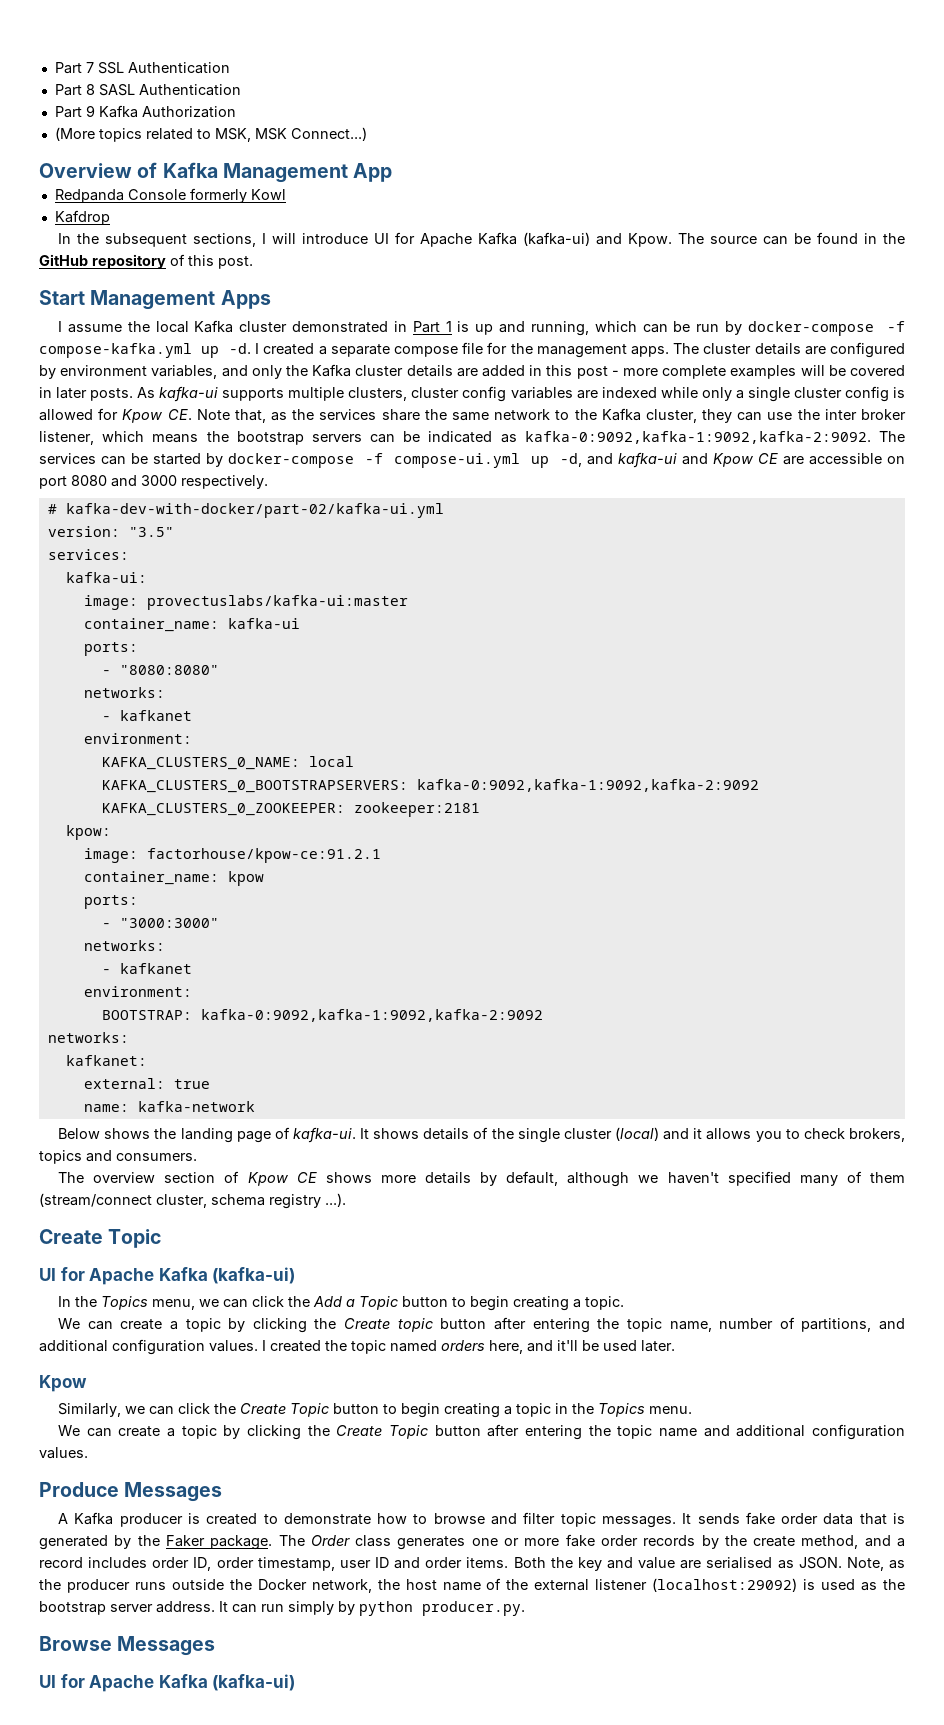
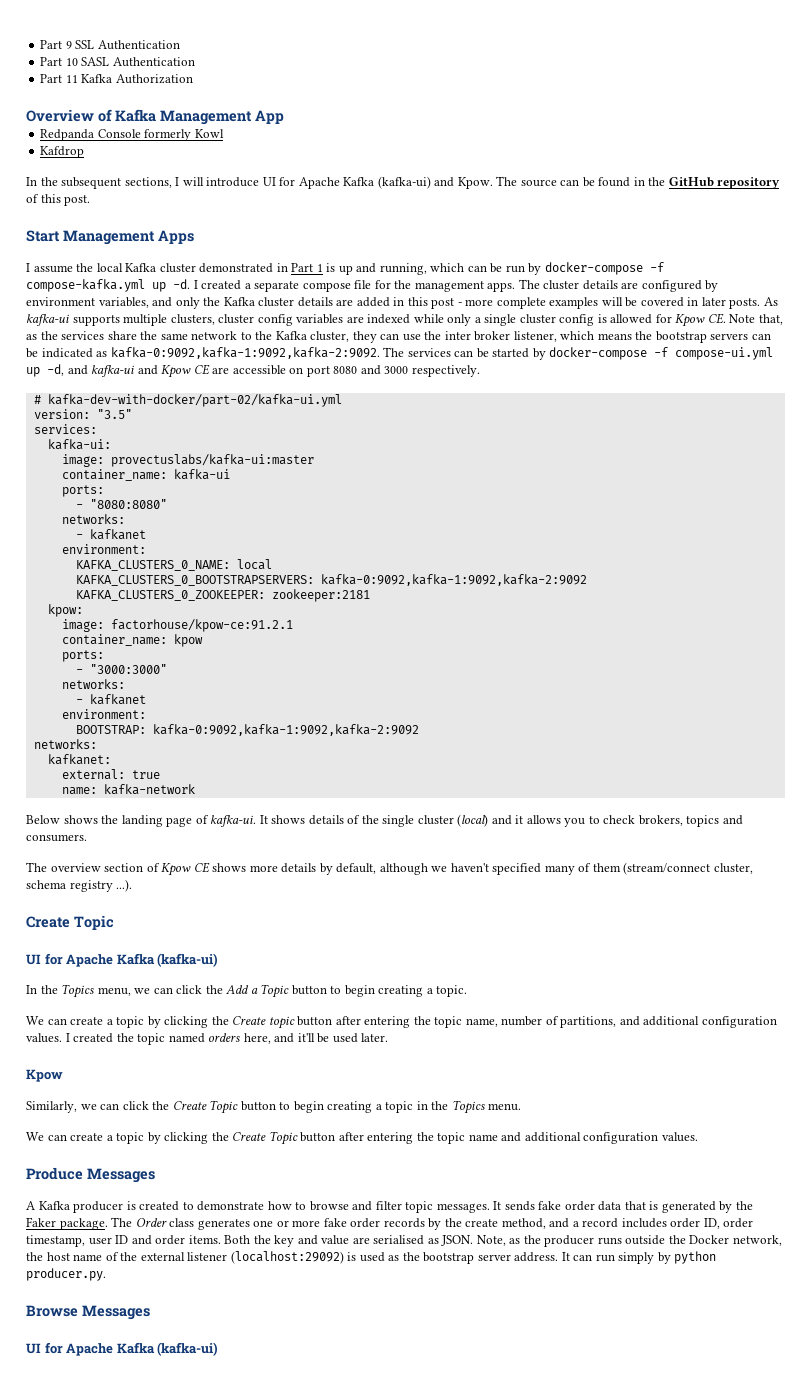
- Part 7 SSL Authentication
+ Part 9 SSL Authentication
- Part 8 SASL Authentication
+ Part 10 SASL Authentication
- Part 9 Kafka Authorization
+ Part 11 Kafka Authorization
- (More topics related to MSK, MSK Connect...)

